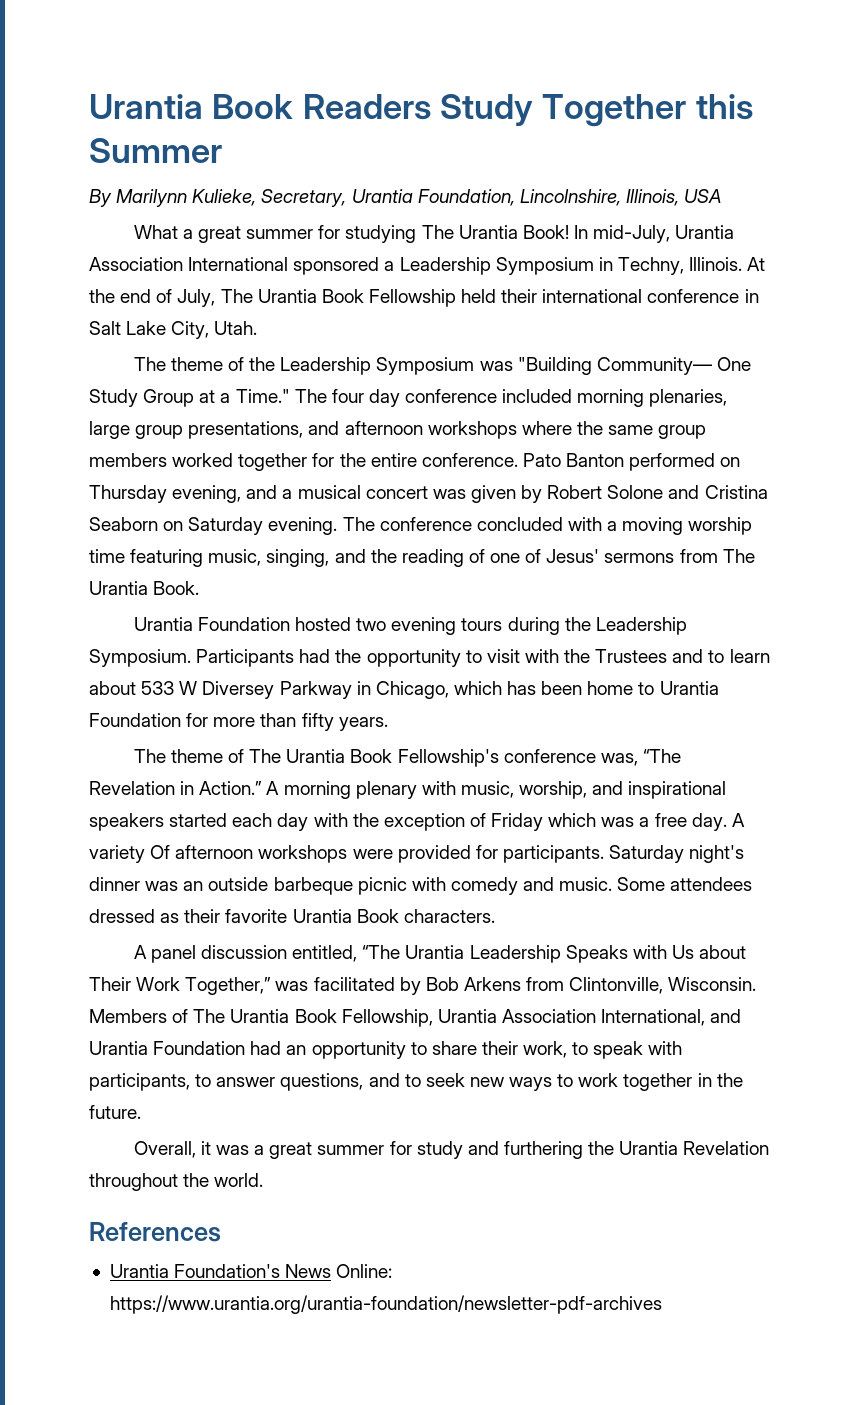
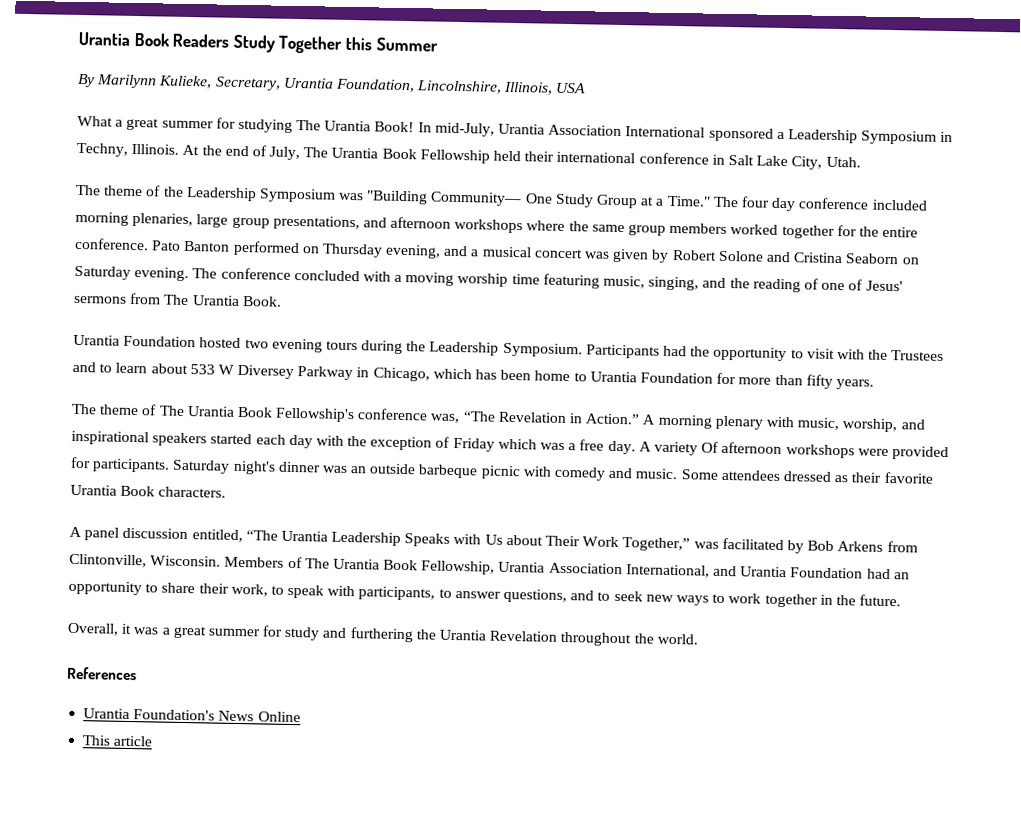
- Urantia Foundation's News Online: https://www.urantia.org/urantia-foundation/newsletter-pdf-archives
+ Urantia Foundation's News Online
+ This article

